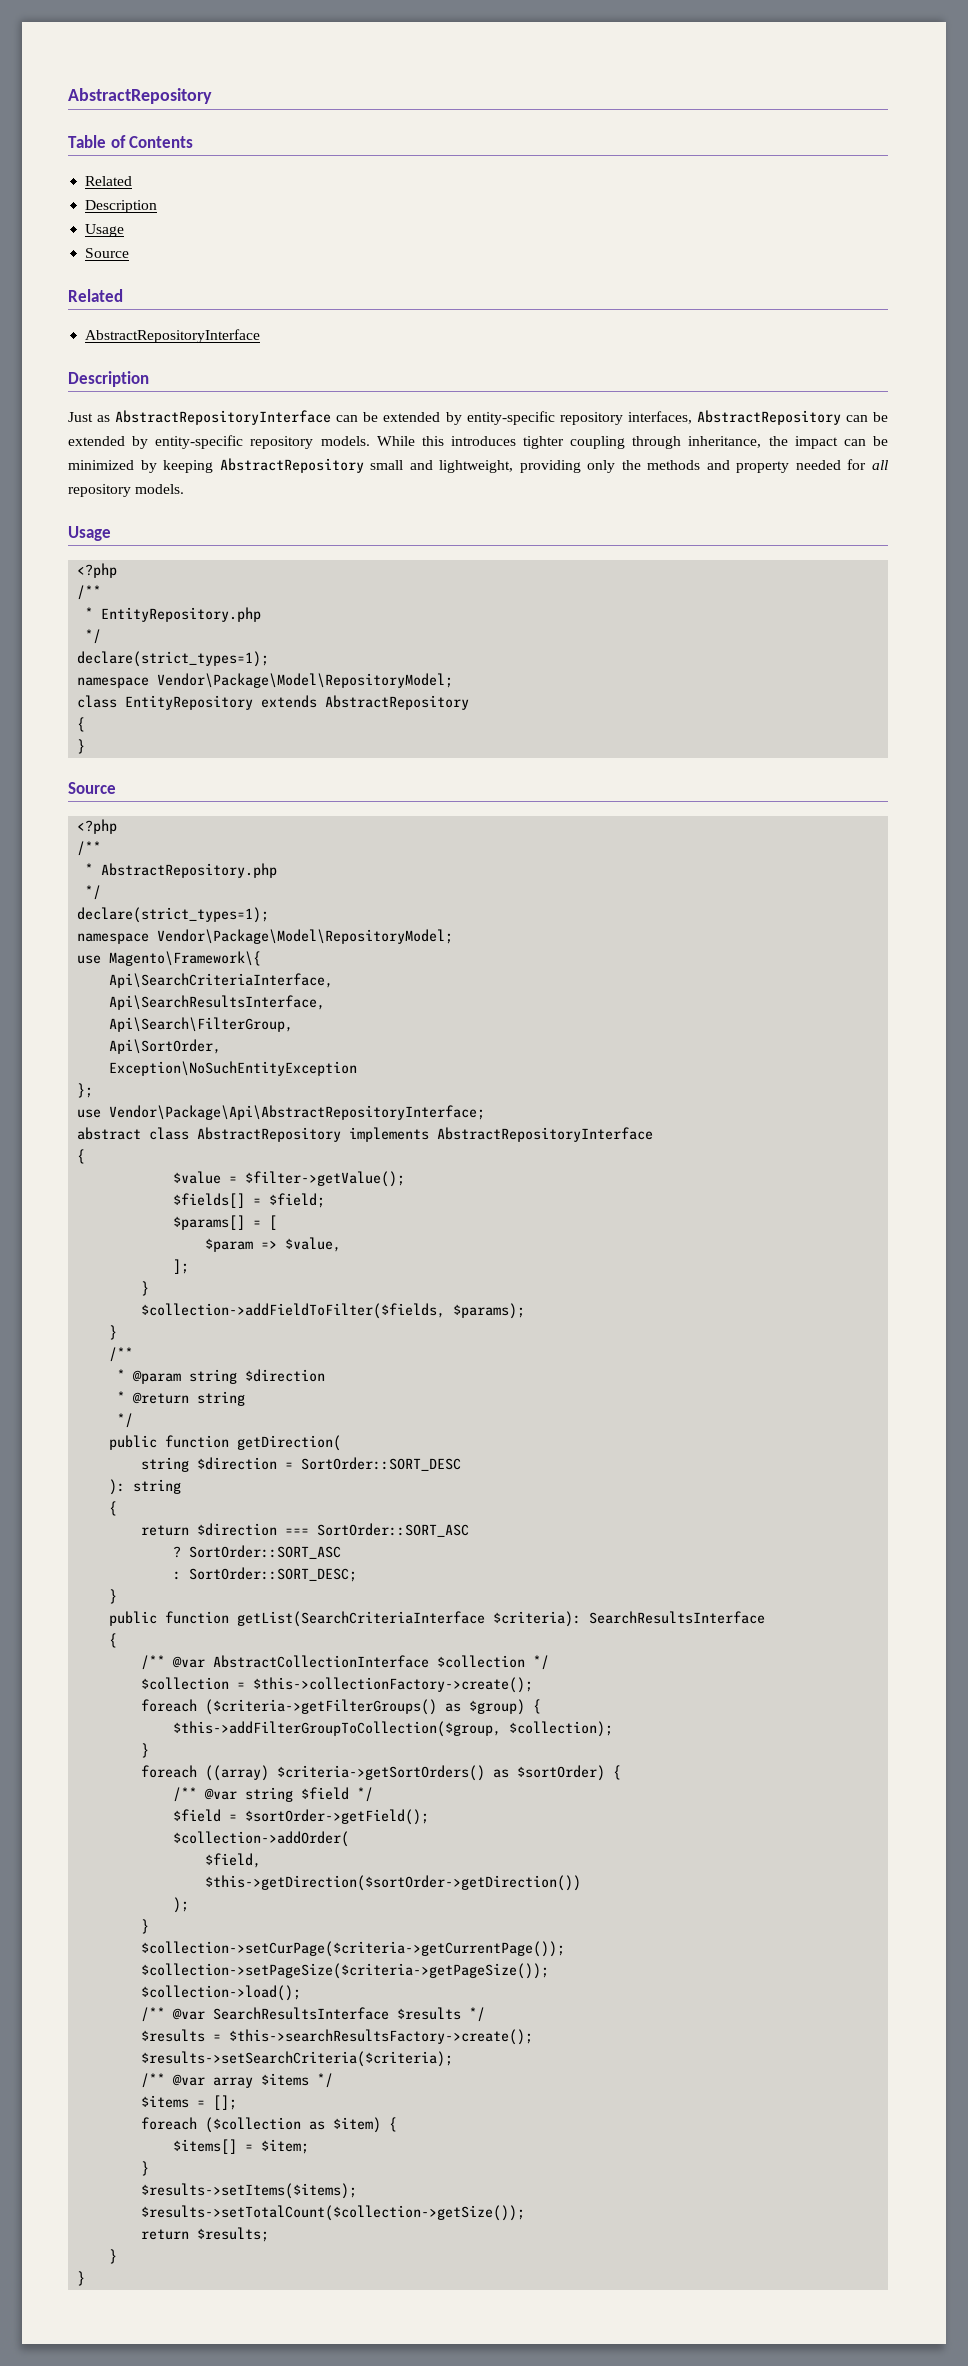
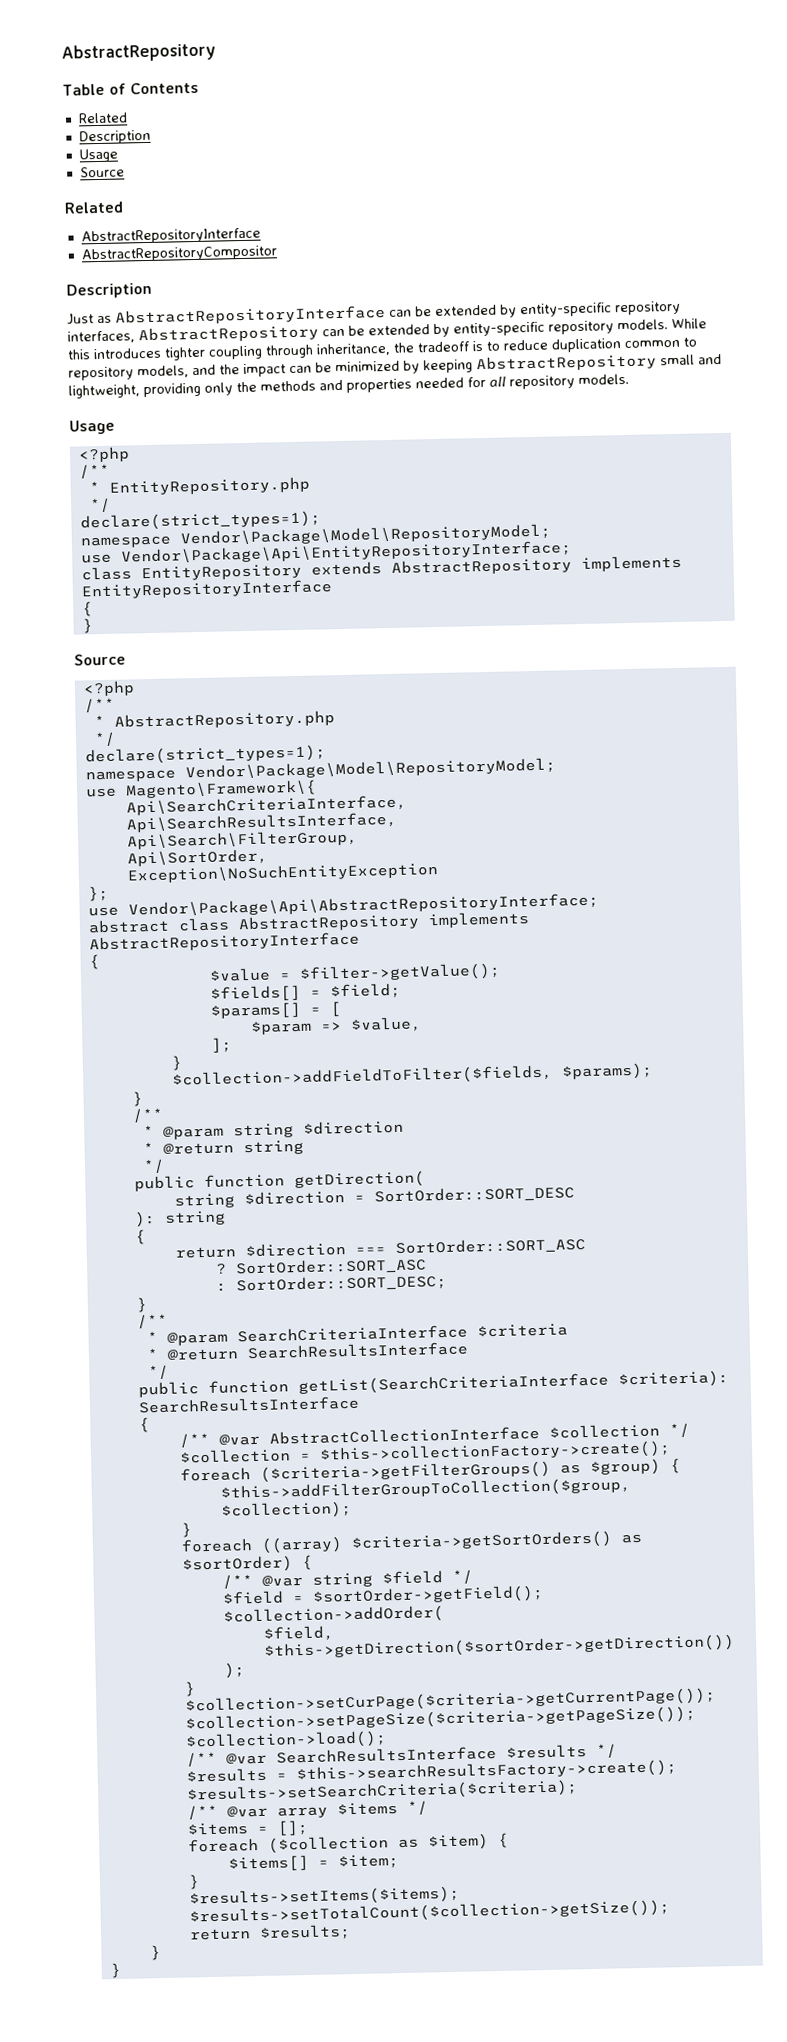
+ AbstractRepositoryCompositor
- While this introduces tighter coupling through inheritance, the impact can be minimized by keeping AbstractRepository small and lightweight, providing only the methods and property needed for all repository models.
+ While this introduces tighter coupling through inheritance, the tradeoff is to reduce duplication common to repository models, and the impact can be minimized by keeping AbstractRepository small and lightweight, providing only the methods and properties needed for all repository models.
+ use Vendor\Package\Api\EntityRepositoryInterface;
- class EntityRepository extends AbstractRepository
+ class EntityRepository extends AbstractRepository implements EntityRepositoryInterface
  : SortOrder::SORT_DESC;
  }
+ /**
+ * @param SearchCriteriaInterface $criteria
+ * @return SearchResultsInterface
+ */

